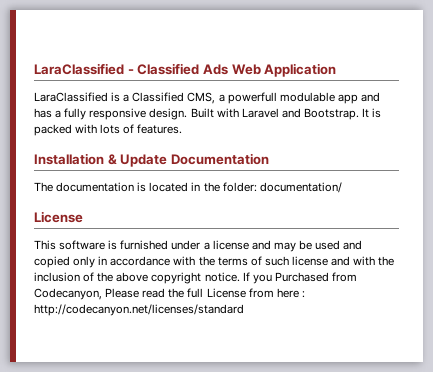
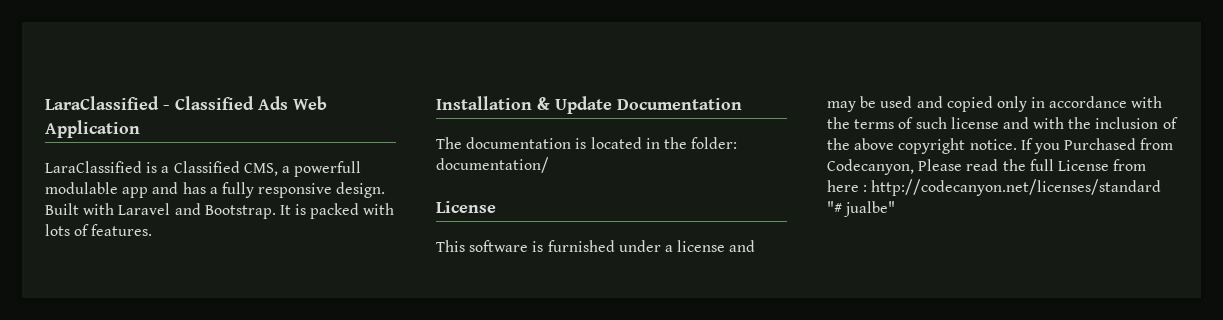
- If you Purchased from Codecanyon, Please read the full License from here : http://codecanyon.net/licenses/standard
+ If you Purchased from Codecanyon, Please read the full License from here : http://codecanyon.net/licenses/standard "# jualbe"

